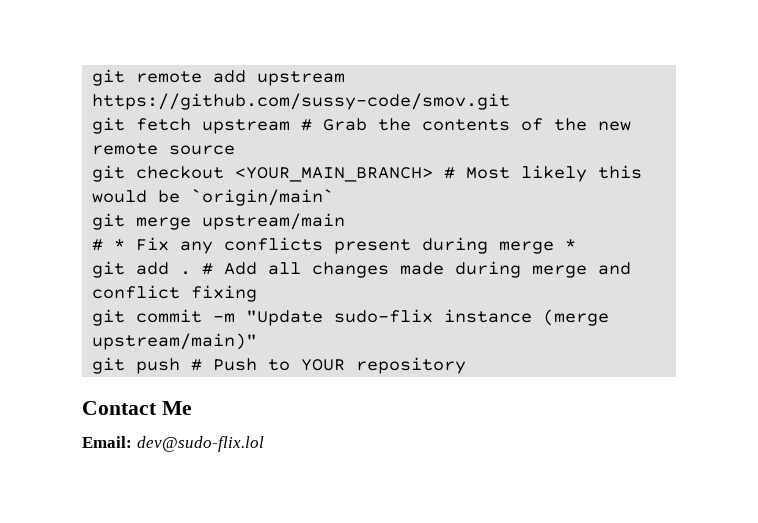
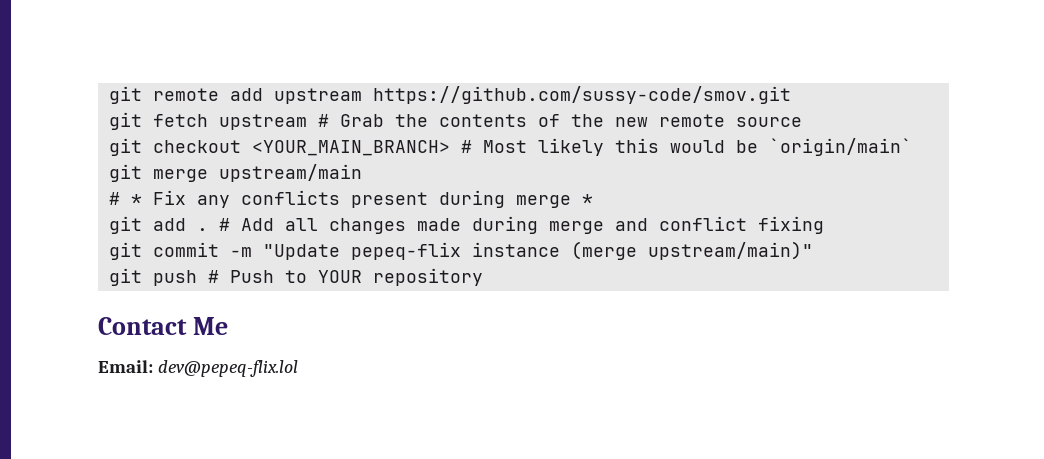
- git commit -m "Update sudo-flix instance (merge upstream/main)"
+ git commit -m "Update pepeq-flix instance (merge upstream/main)"
- Email: dev@sudo-flix.lol
+ Email: dev@pepeq-flix.lol

